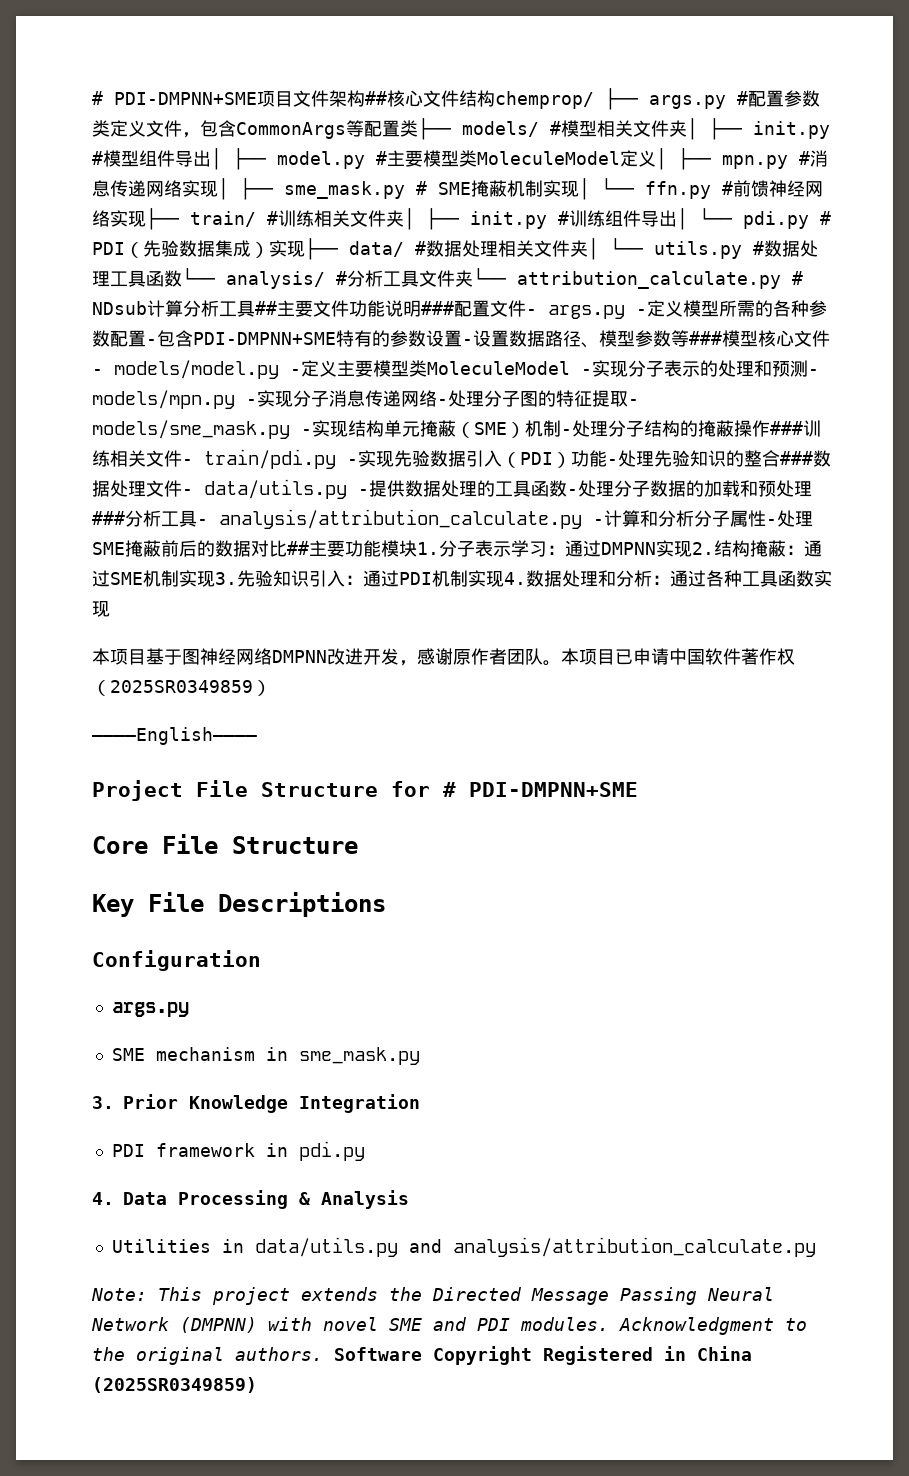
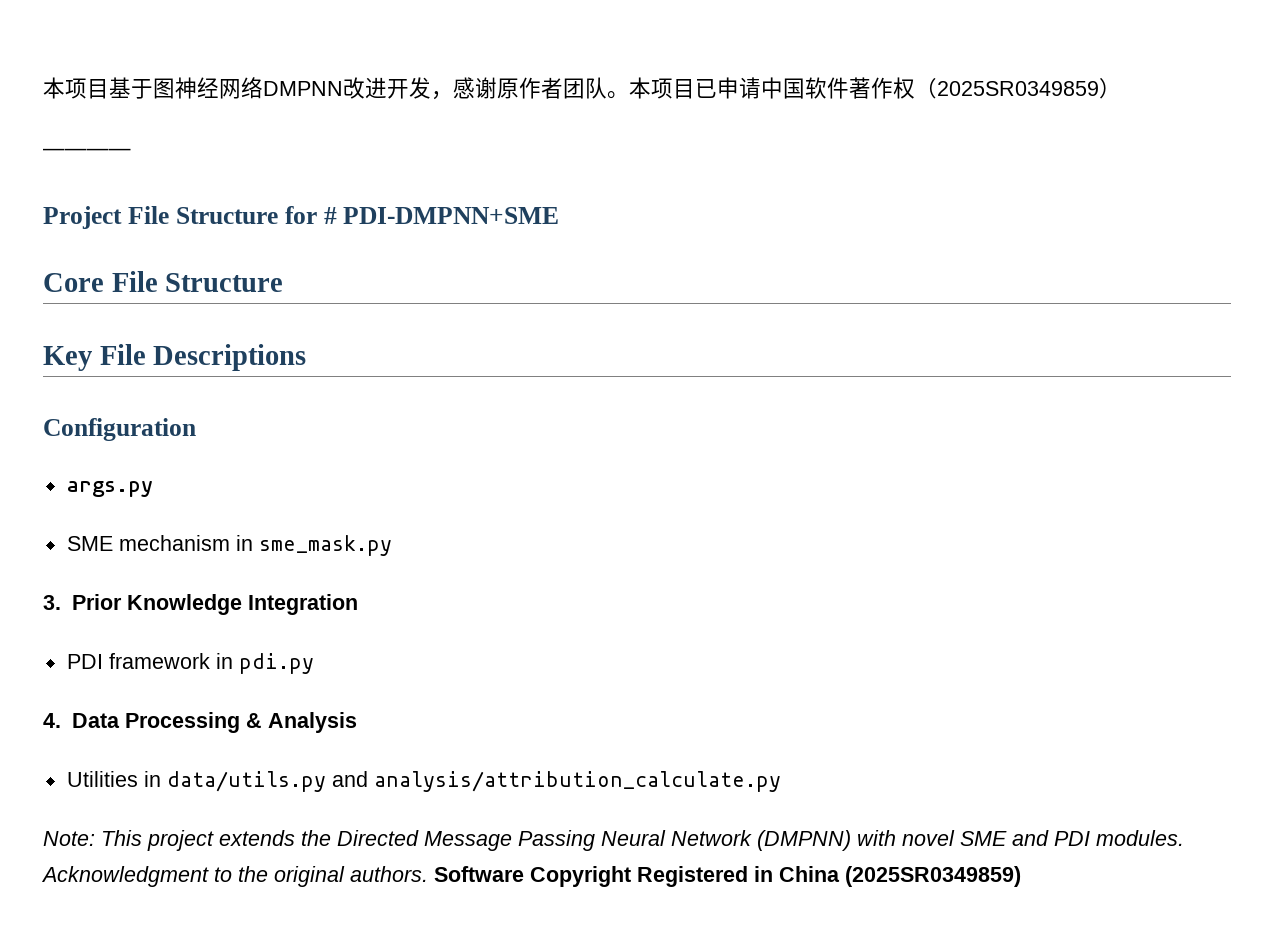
- # PDI-DMPNN+SME项目文件架构##核心文件结构chemprop/ ├── args.py #配置参数类定义文件，包含CommonArgs等配置类├── models/ #模型相关文件夹│ ├── init.py #模型组件导出│ ├── model.py #主要模型类MoleculeModel定义│ ├── mpn.py #消息传递网络实现│ ├── sme_mask.py # SME掩蔽机制实现│ └── ffn.py #前馈神经网络实现├── train/ #训练相关文件夹│ ├── init.py #训练组件导出│ └── pdi.py # PDI（先验数据集成）实现├── data/ #数据处理相关文件夹│ └── utils.py #数据处理工具函数└── analysis/ #分析工具文件夹└── attribution_calculate.py # NDsub计算分析工具##主要文件功能说明###配置文件- args.py -定义模型所需的各种参数配置-包含PDI-DMPNN+SME特有的参数设置-设置数据路径、模型参数等###模型核心文件- models/model.py -定义主要模型类MoleculeModel -实现分子表示的处理和预测- models/mpn.py -实现分子消息传递网络-处理分子图的特征提取- models/sme_mask.py -实现结构单元掩蔽（SME）机制-处理分子结构的掩蔽操作###训练相关文件- train/pdi.py -实现先验数据引入（PDI）功能-处理先验知识的整合###数据处理文件- data/utils.py -提供数据处理的工具函数-处理分子数据的加载和预处理###分析工具- analysis/attribution_calculate.py -计算和分析分子属性-处理SME掩蔽前后的数据对比##主要功能模块1.分子表示学习：通过DMPNN实现2.结构掩蔽：通过SME机制实现3.先验知识引入：通过PDI机制实现4.数据处理和分析：通过各种工具函数实现
- ————English————
+ ————

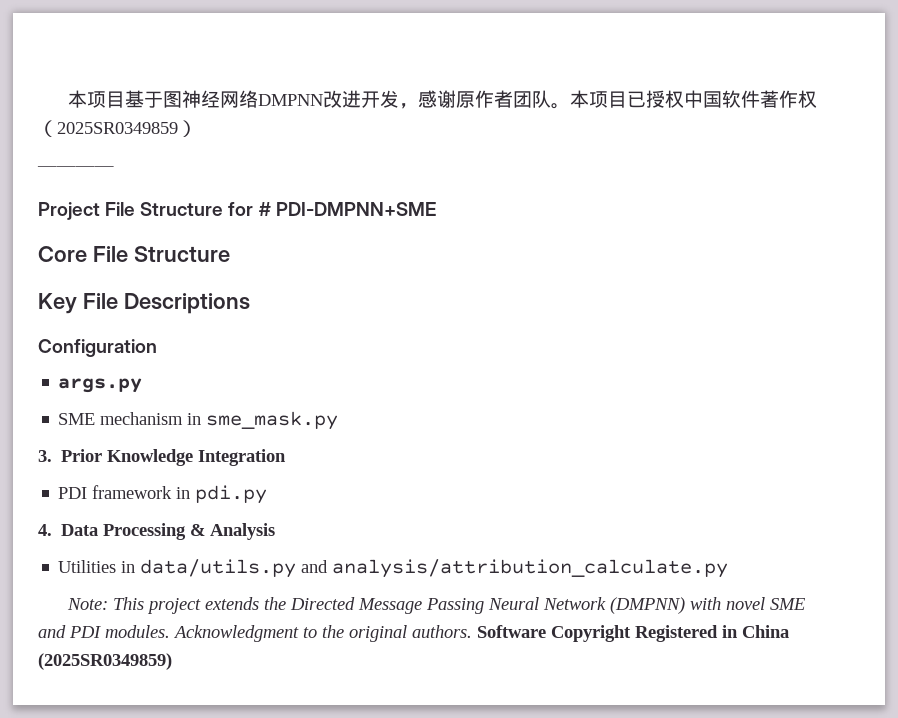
- 本项目已申请中国软件著作权（2025SR0349859）
+ 本项目已授权中国软件著作权（2025SR0349859）

